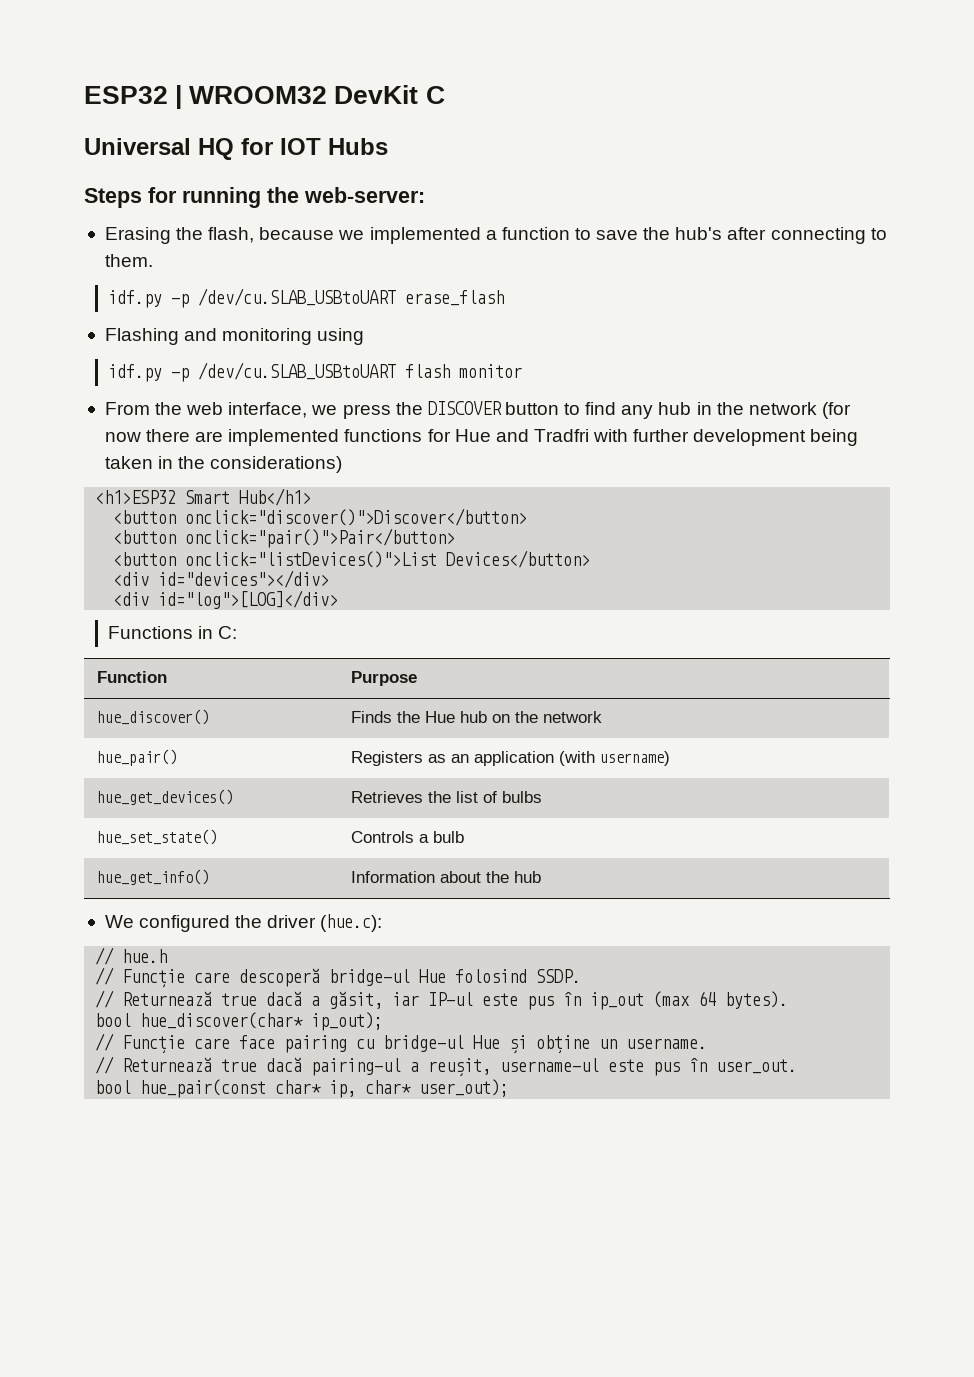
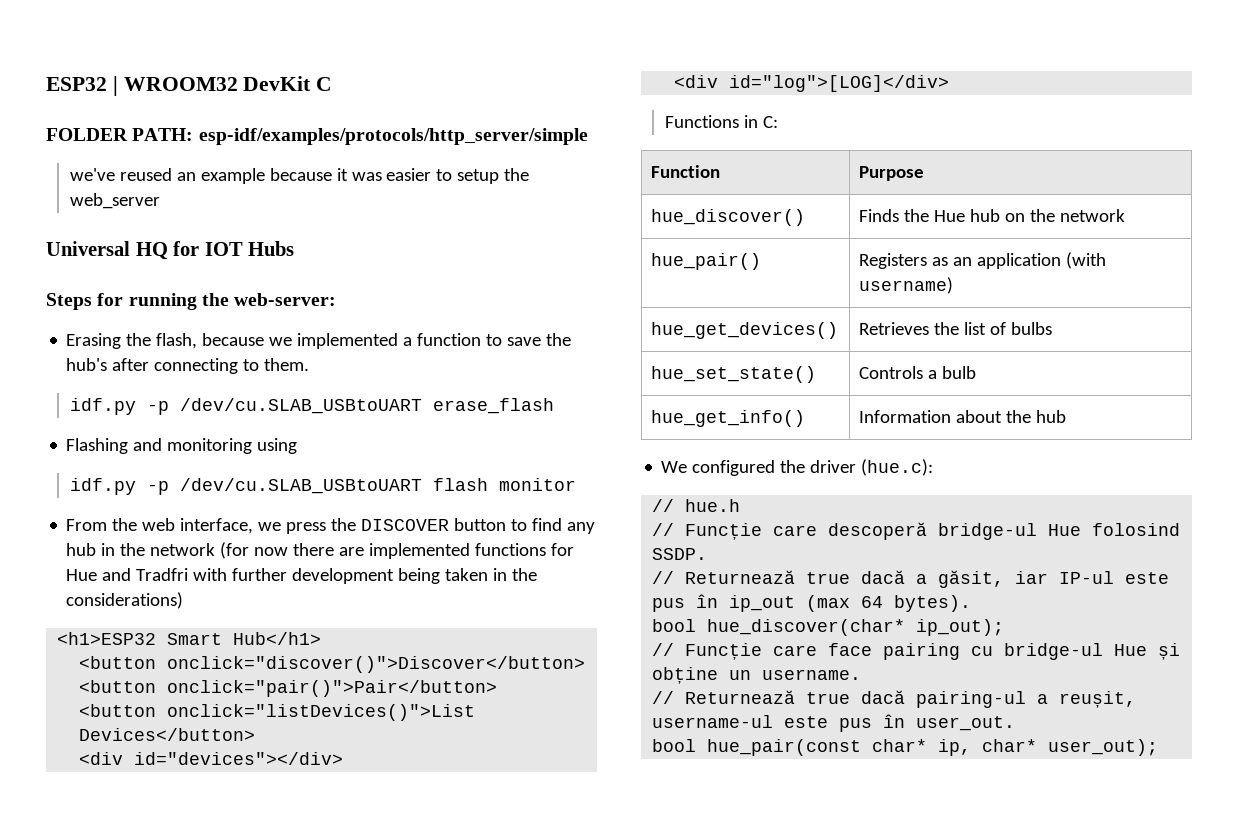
+ FOLDER PATH: esp-idf/examples/protocols/http_server/simple
+ we've reused an example because it was easier to setup the web_server

